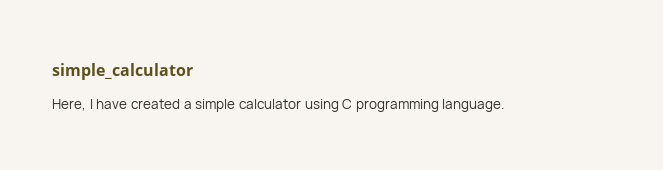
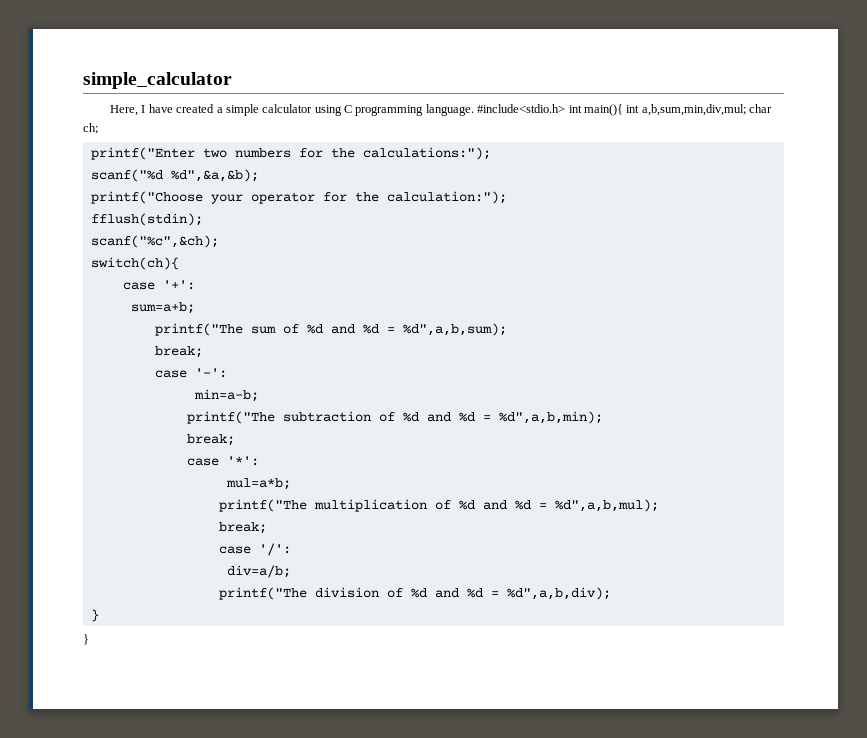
+ #include<stdio.h> int main(){ int a,b,sum,min,div,mul; char ch;
+ printf("Enter two numbers for the calculations:");
+ scanf("%d %d",&a,&b);
+ printf("Choose your operator for the calculation:");
+ fflush(stdin);
+ scanf("%c",&ch);
+ switch(ch){
+ case '+':
+ sum=a+b;
+ printf("The sum of %d and %d = %d",a,b,sum);
+ break;
+ case '-':
+ min=a-b;
+ printf("The subtraction of %d and %d = %d",a,b,min);
+ break;
+ case '*':
+ mul=a*b;
+ printf("The multiplication of %d and %d = %d",a,b,mul);
+ break;
+ case '/':
+ div=a/b;
+ printf("The division of %d and %d = %d",a,b,div);
+ }
+ }

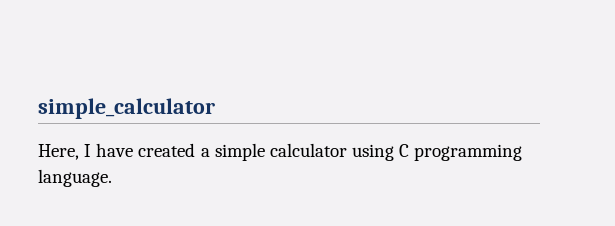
- #include<stdio.h> int main(){ int a,b,sum,min,div,mul; char ch;
- printf("Enter two numbers for the calculations:");
- scanf("%d %d",&a,&b);
- printf("Choose your operator for the calculation:");
- fflush(stdin);
- scanf("%c",&ch);
- switch(ch){
- case '+':
- sum=a+b;
- printf("The sum of %d and %d = %d",a,b,sum);
- break;
- case '-':
- min=a-b;
- printf("The subtraction of %d and %d = %d",a,b,min);
- break;
- case '*':
- mul=a*b;
- printf("The multiplication of %d and %d = %d",a,b,mul);
- break;
- case '/':
- div=a/b;
- printf("The division of %d and %d = %d",a,b,div);
- }
- }

